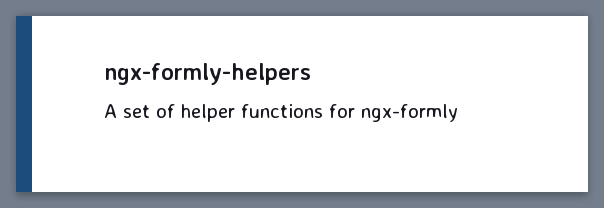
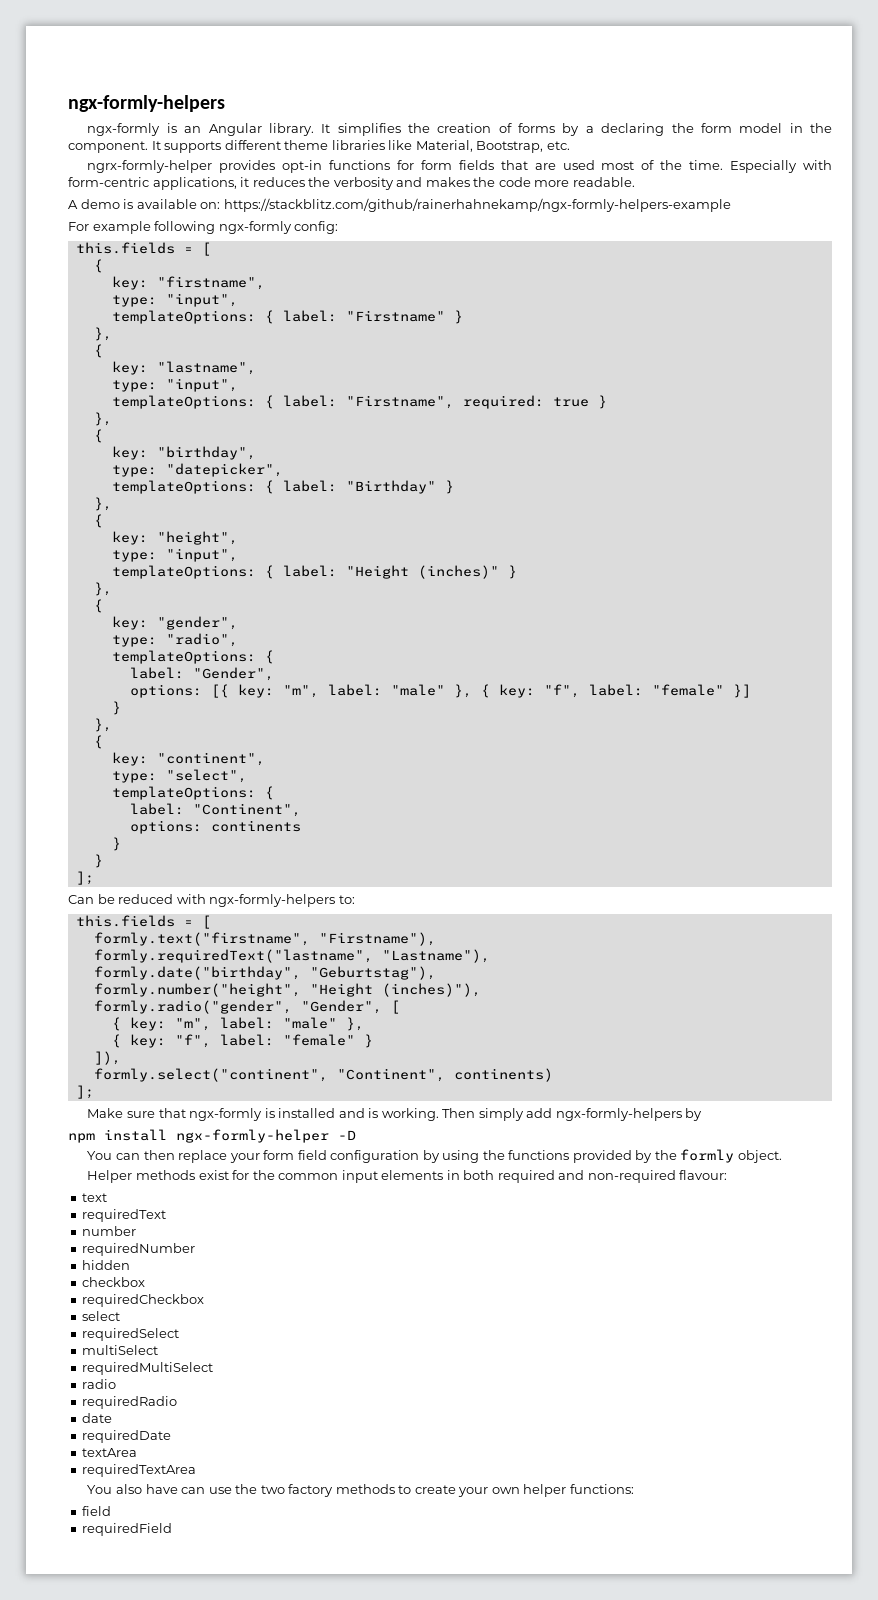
- A set of helper functions for ngx-formly
+ ngx-formly is an Angular library. It simplifies the creation of forms by a declaring the form model in the component. It supports different theme libraries like Material, Bootstrap, etc.
+ ngrx-formly-helper provides opt-in functions for form fields that are used most of the time. Especially with form-centric applications, it reduces the verbosity and makes the code more readable.
+ A demo is available on: https://stackblitz.com/github/rainerhahnekamp/ngx-formly-helpers-example
+ For example following ngx-formly config:
+ this.fields = [
+ {
+ key: "firstname",
+ type: "input",
+ templateOptions: { label: "Firstname" }
+ },
+ {
+ key: "lastname",
+ type: "input",
+ templateOptions: { label: "Firstname", required: true }
+ },
+ {
+ key: "birthday",
+ type: "datepicker",
+ templateOptions: { label: "Birthday" }
+ },
+ {
+ key: "height",
+ type: "input",
+ templateOptions: { label: "Height (inches)" }
+ },
+ {
+ key: "gender",
+ type: "radio",
+ templateOptions: {
+ label: "Gender",
+ options: [{ key: "m", label: "male" }, { key: "f", label: "female" }]
+ }
+ },
+ {
+ key: "continent",
+ type: "select",
+ templateOptions: {
+ label: "Continent",
+ options: continents
+ }
+ }
+ ];
+ Can be reduced with ngx-formly-helpers to:
+ this.fields = [
+ formly.text("firstname", "Firstname"),
+ formly.requiredText("lastname", "Lastname"),
+ formly.date("birthday", "Geburtstag"),
+ formly.number("height", "Height (inches)"),
+ formly.radio("gender", "Gender", [
+ { key: "m", label: "male" },
+ { key: "f", label: "female" }
+ ]),
+ formly.select("continent", "Continent", continents)
+ ];
+ Make sure that ngx-formly is installed and is working. Then simply add ngx-formly-helpers by
+ npm install ngx-formly-helper -D
+ You can then replace your form field configuration by using the functions provided by the formly object.
+ Helper methods exist for the common input elements in both required and non-required flavour:
+ text
+ requiredText
+ number
+ requiredNumber
+ hidden
+ checkbox
+ requiredCheckbox
+ select
+ requiredSelect
+ multiSelect
+ requiredMultiSelect
+ radio
+ requiredRadio
+ date
+ requiredDate
+ textArea
+ requiredTextArea
+ You also have can use the two factory methods to create your own helper functions:
+ field
+ requiredField

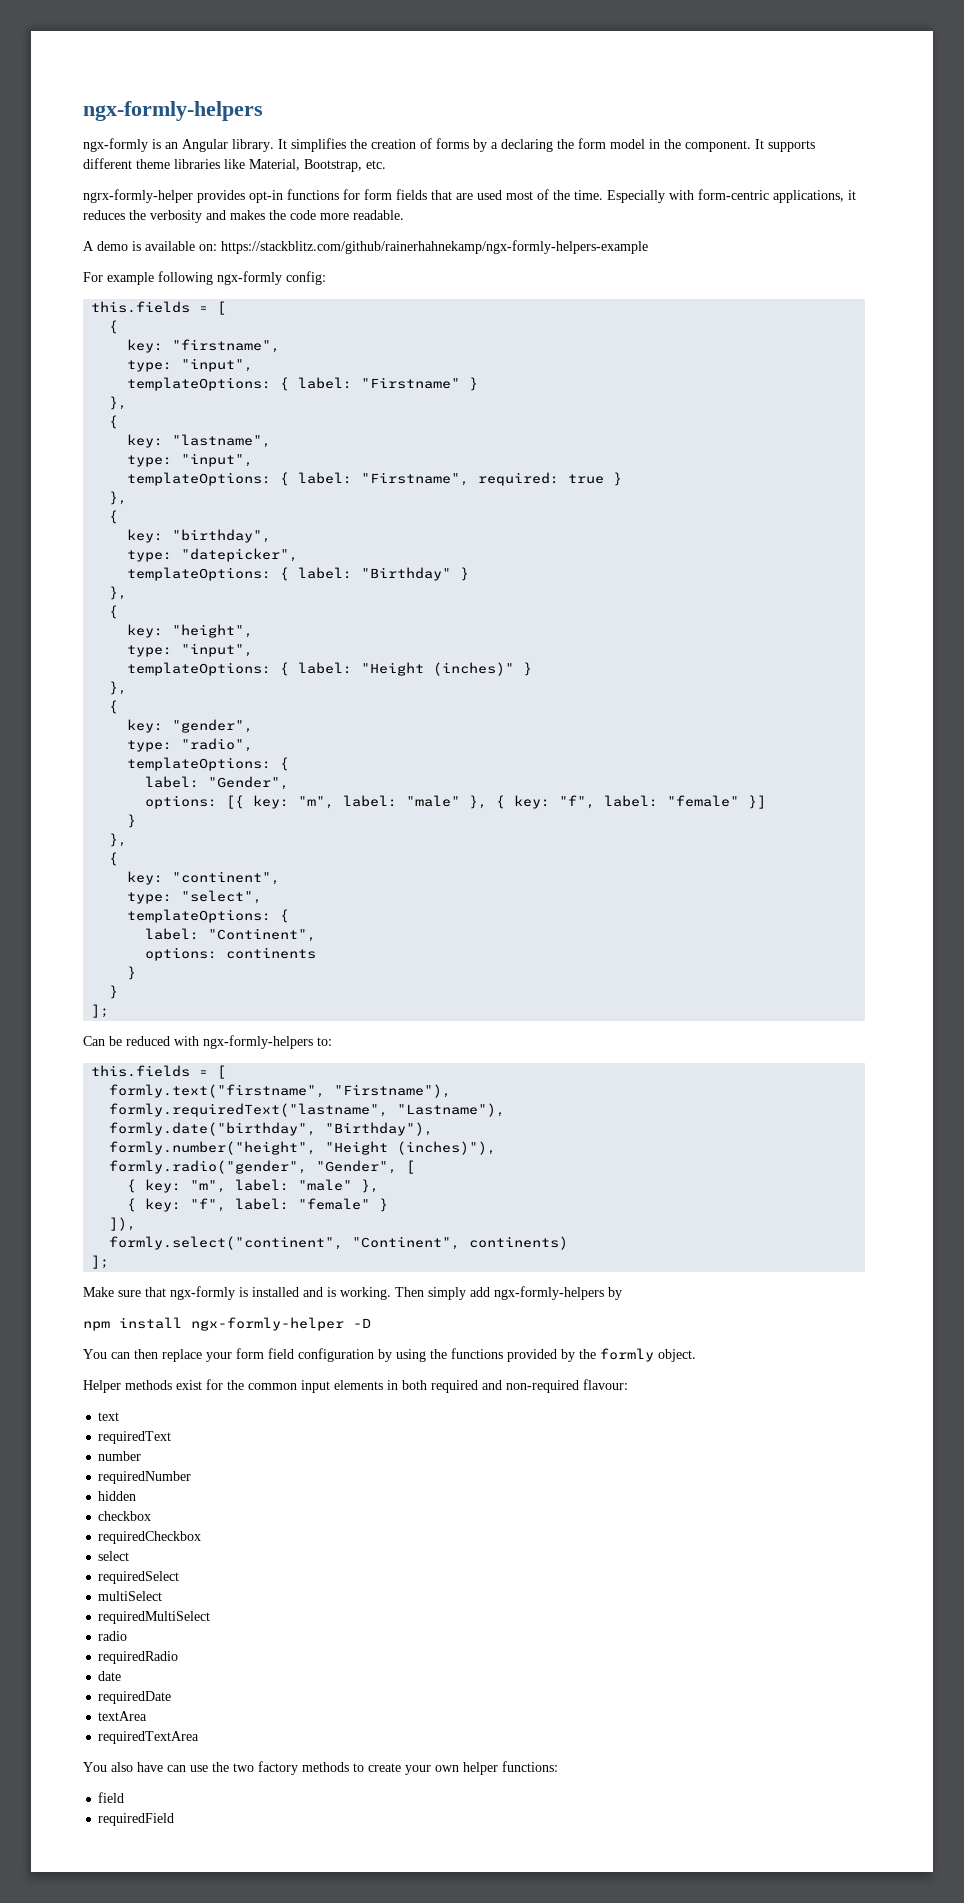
- formly.date("birthday", "Geburtstag"),
+ formly.date("birthday", "Birthday"),

